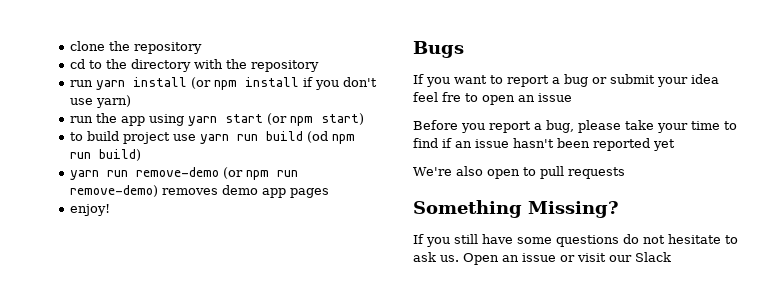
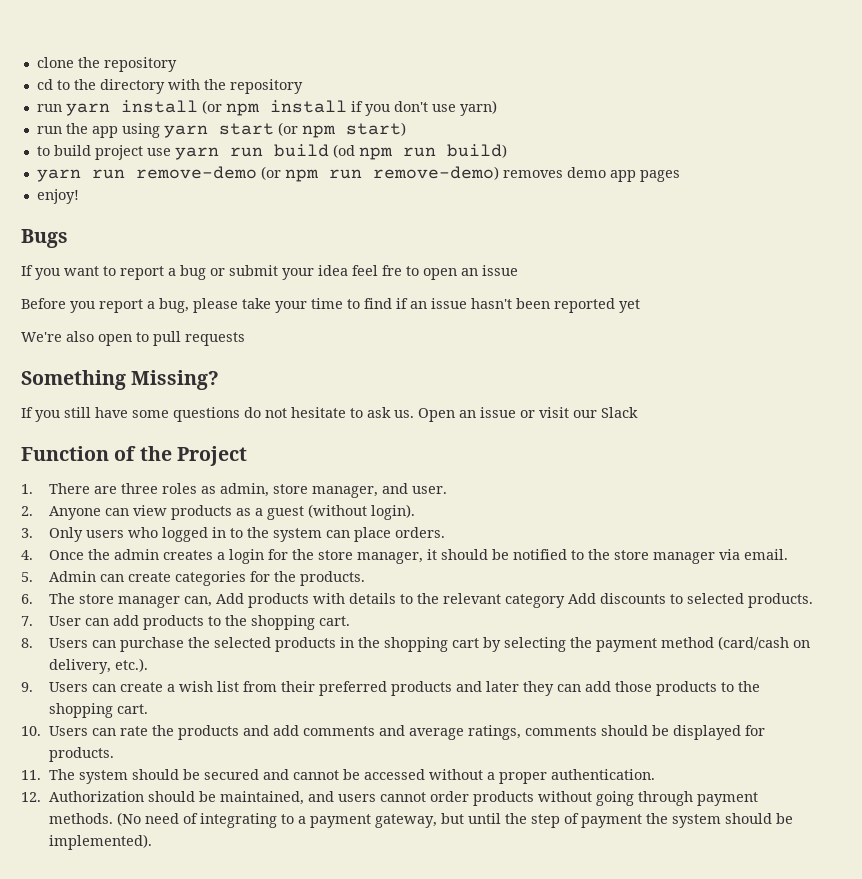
+ Function of the Project
+ 1. There are three roles as admin, store manager, and user.
+ 2. Anyone can view products as a guest (without login).
+ 3. Only users who logged in to the system can place orders.
+ 4. Once the admin creates a login for the store manager, it should be notified to the store manager via email.
+ 5. Admin can create categories for the products.
+ 6. The store manager can, Add products with details to the relevant category Add discounts to selected products.
+ 7. User can add products to the shopping cart.
+ 8. Users can purchase the selected products in the shopping cart by selecting the payment method (card/cash on delivery, etc.).
+ 9. Users can create a wish list from their preferred products and later they can add those products to the shopping cart.
+ 10. Users can rate the products and add comments and average ratings, comments should be displayed for products.
+ 11. The system should be secured and cannot be accessed without a proper authentication.
+ 12. Authorization should be maintained, and users cannot order products without going through payment methods. (No need of integrating to a payment gateway, but until the step of payment the system should be implemented).

